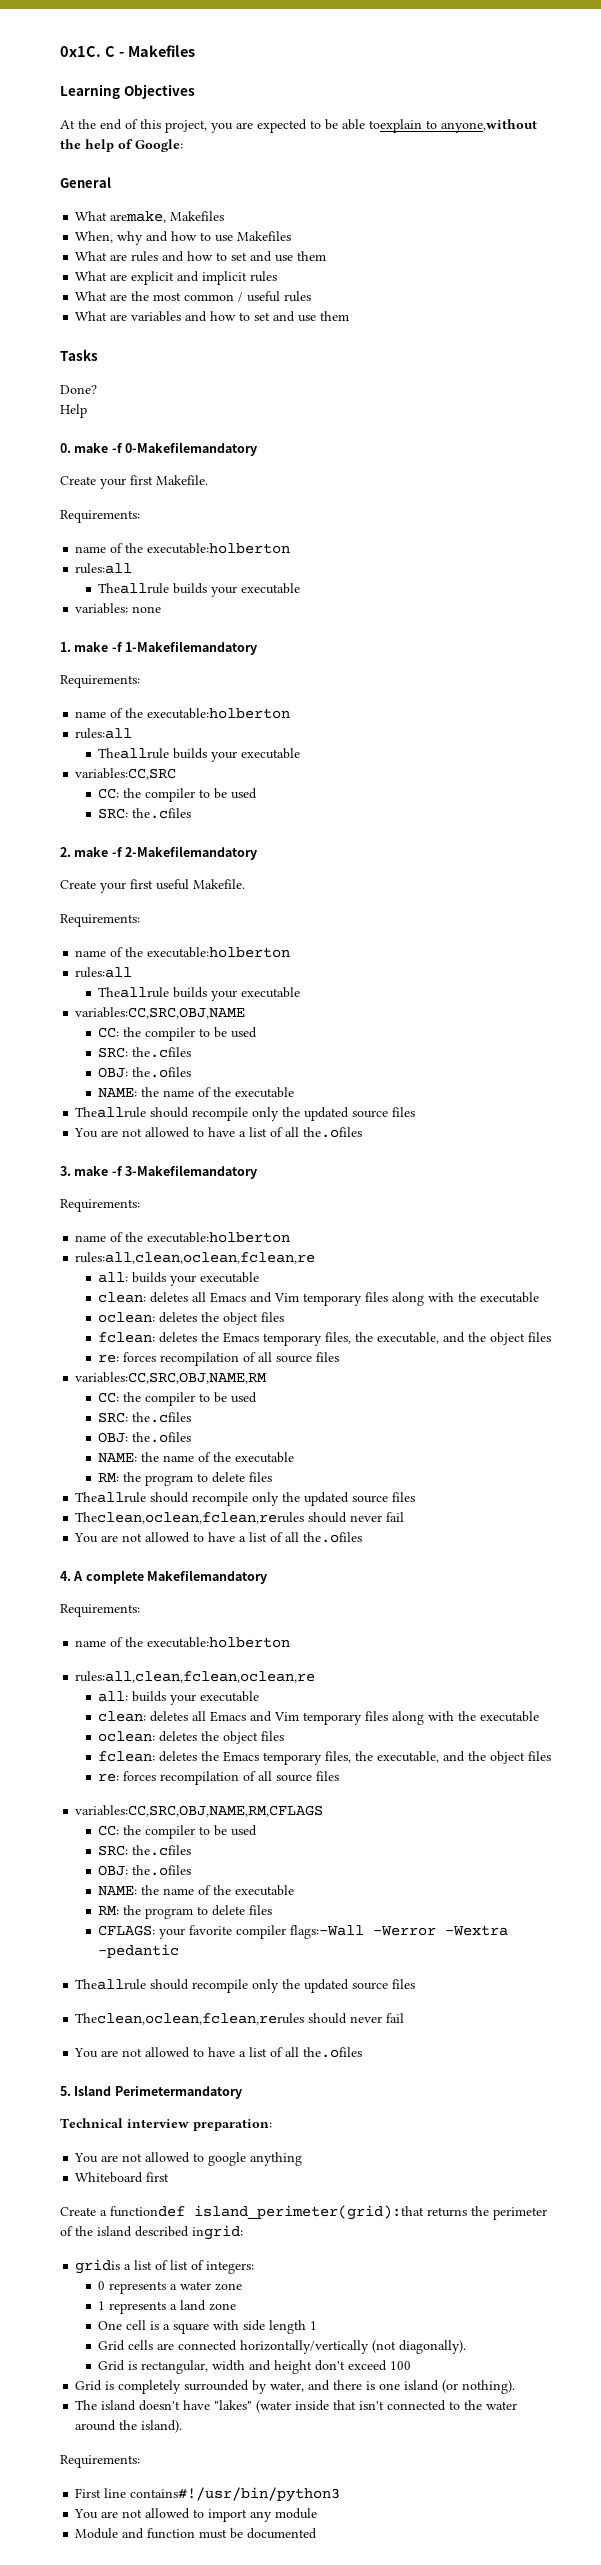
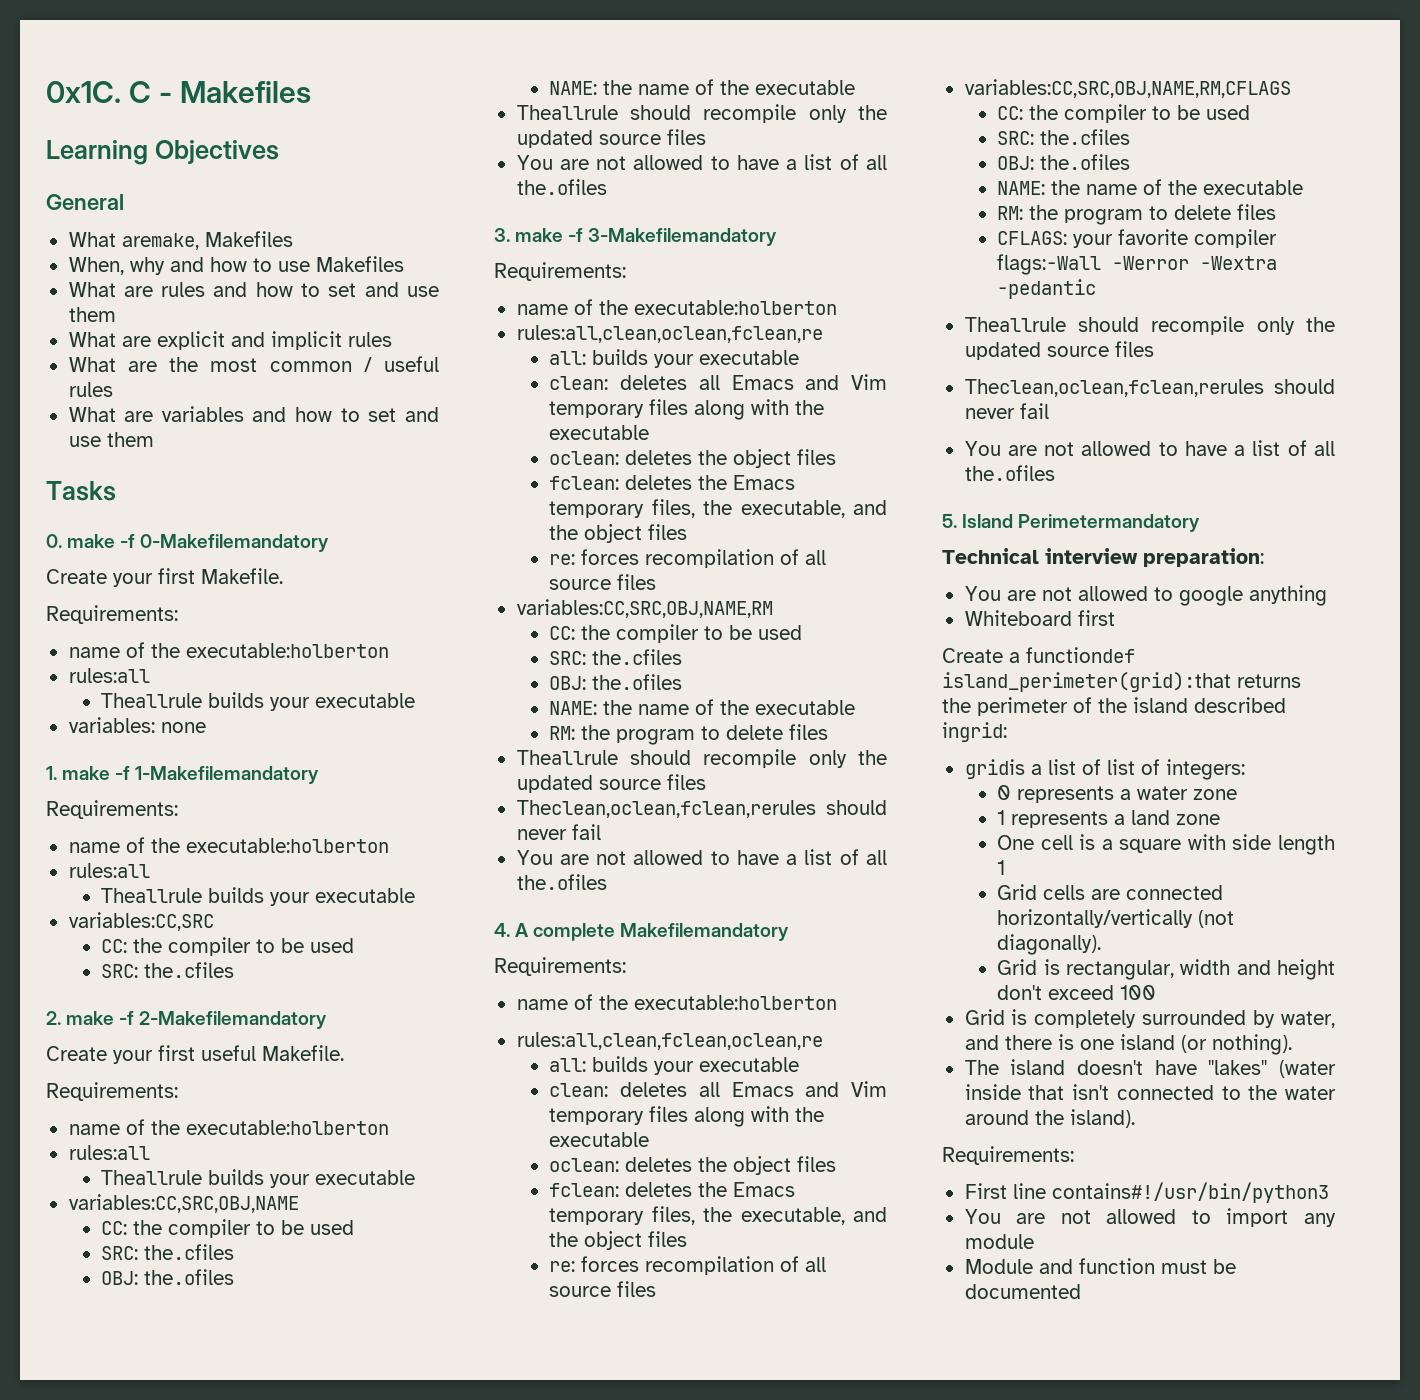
- At the end of this project, you are expected to be able toexplain to anyone,without the help of Google:
- Done?
- Help

